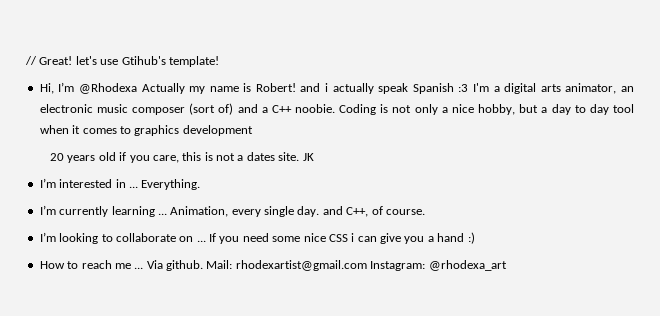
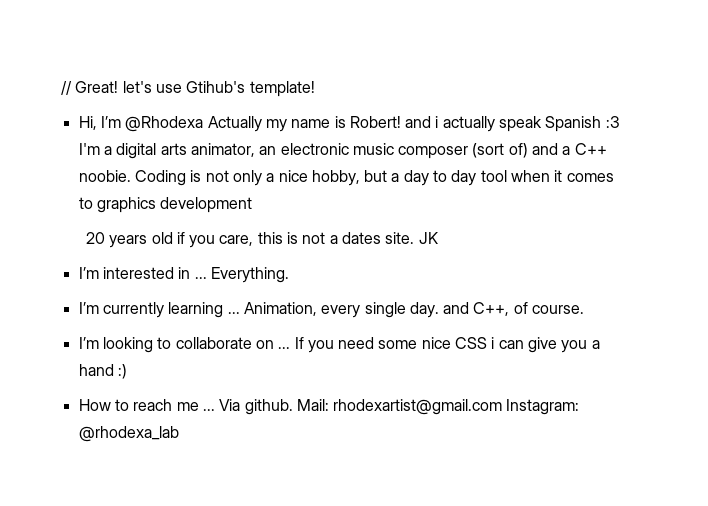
- Mail: rhodexartist@gmail.com Instagram: @rhodexa_art
+ Mail: rhodexartist@gmail.com Instagram: @rhodexa_lab

